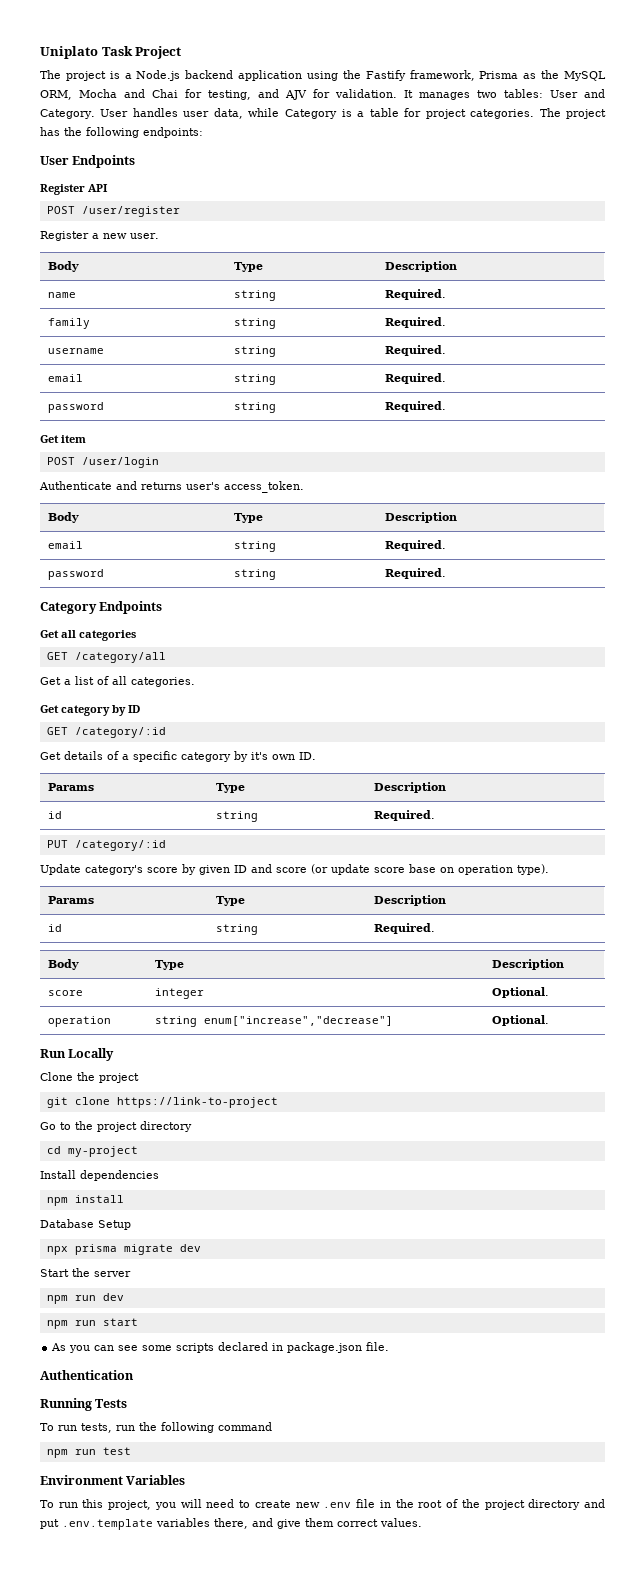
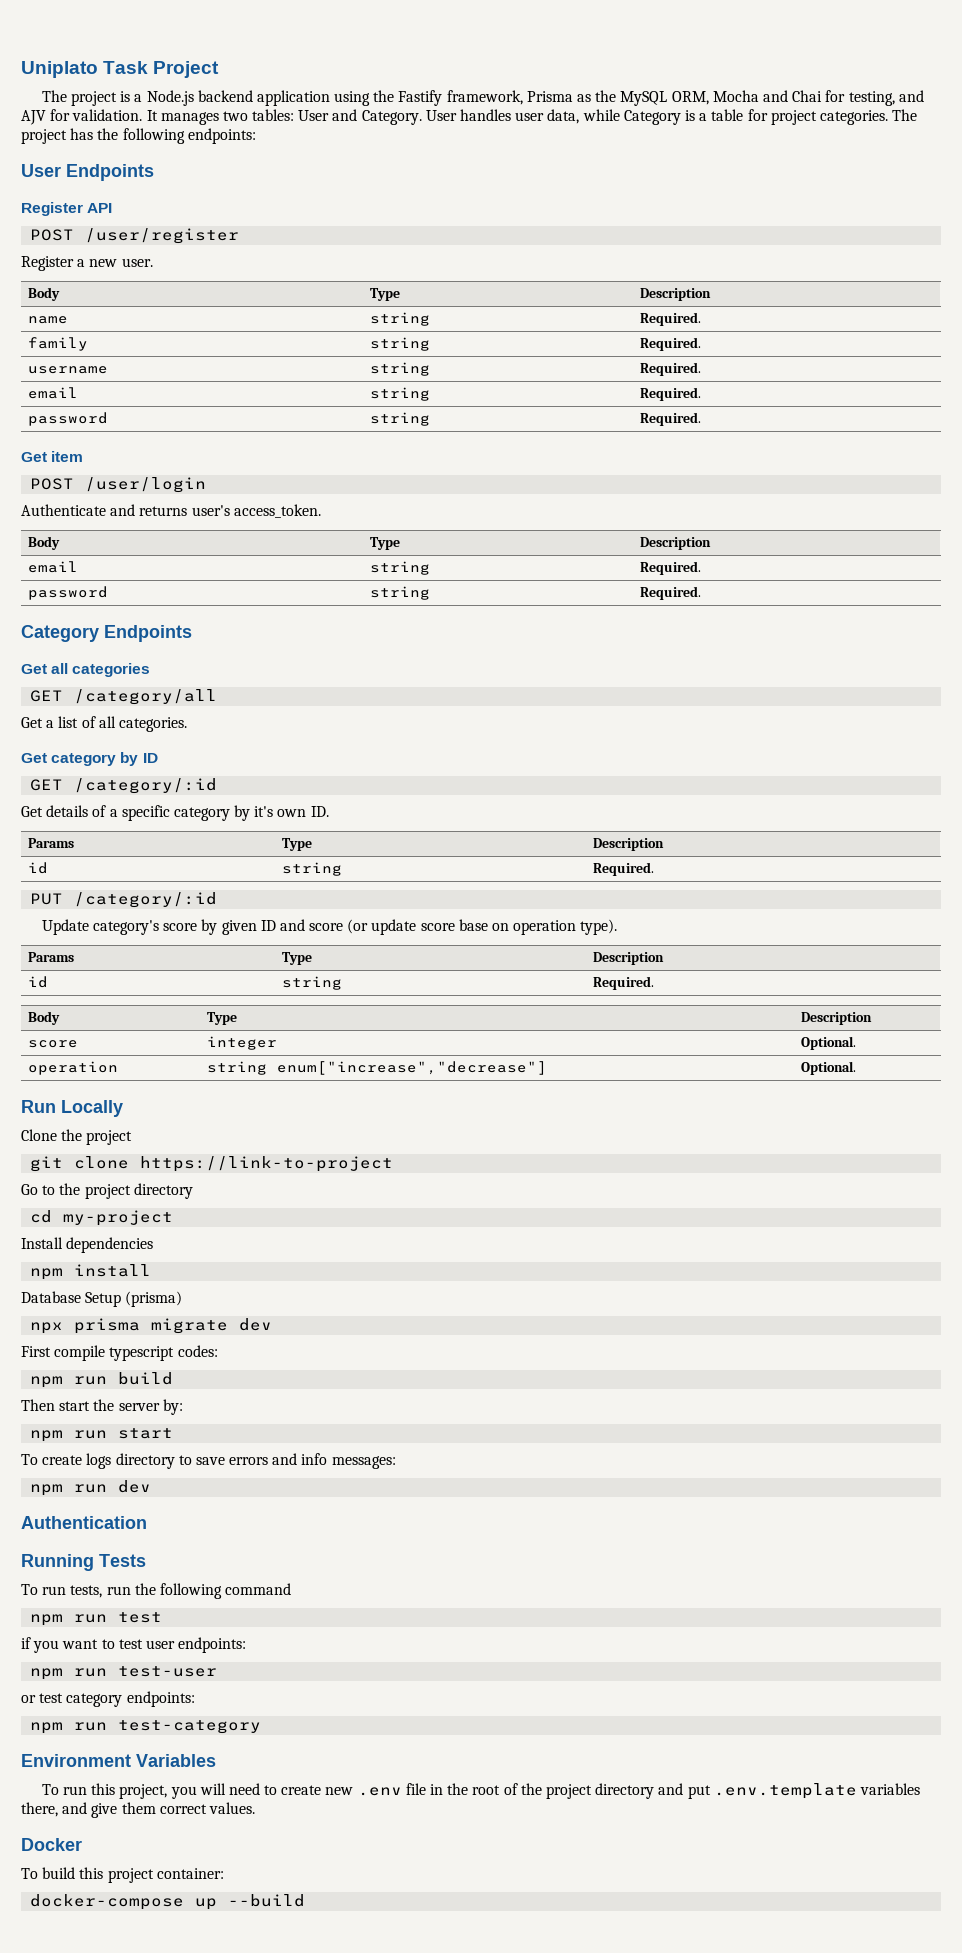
- Database Setup
+ Database Setup (prisma)
- Start the server
+ First compile typescript codes:
+ npm run build
+ Then start the server by:
+ npm run start
+ To create logs directory to save errors and info messages:
  npm run dev
- npm run start
- As you can see some scripts declared in package.json file.
+ if you want to test user endpoints:
+ npm run test-user
+ or test category endpoints:
+ npm run test-category
+ Docker
+ To build this project container:
+ docker-compose up --build

